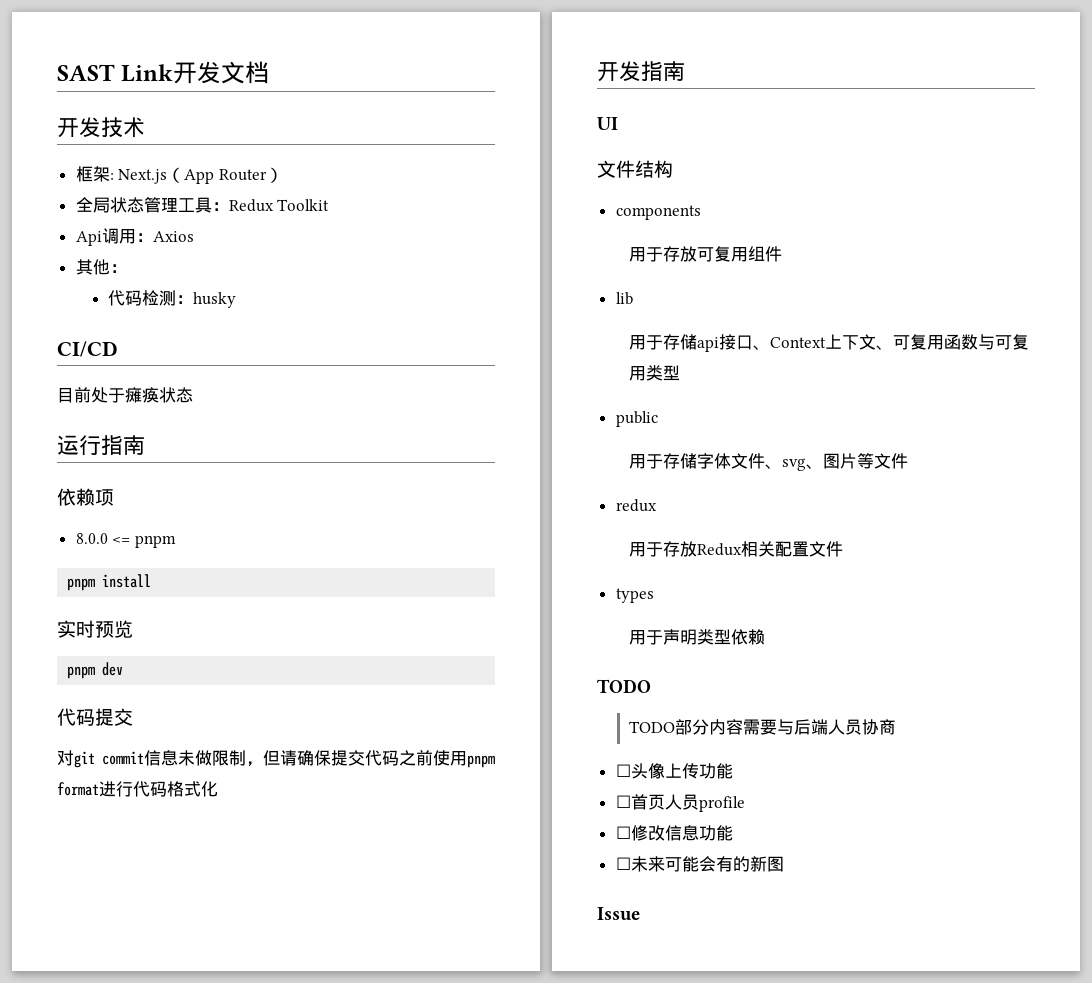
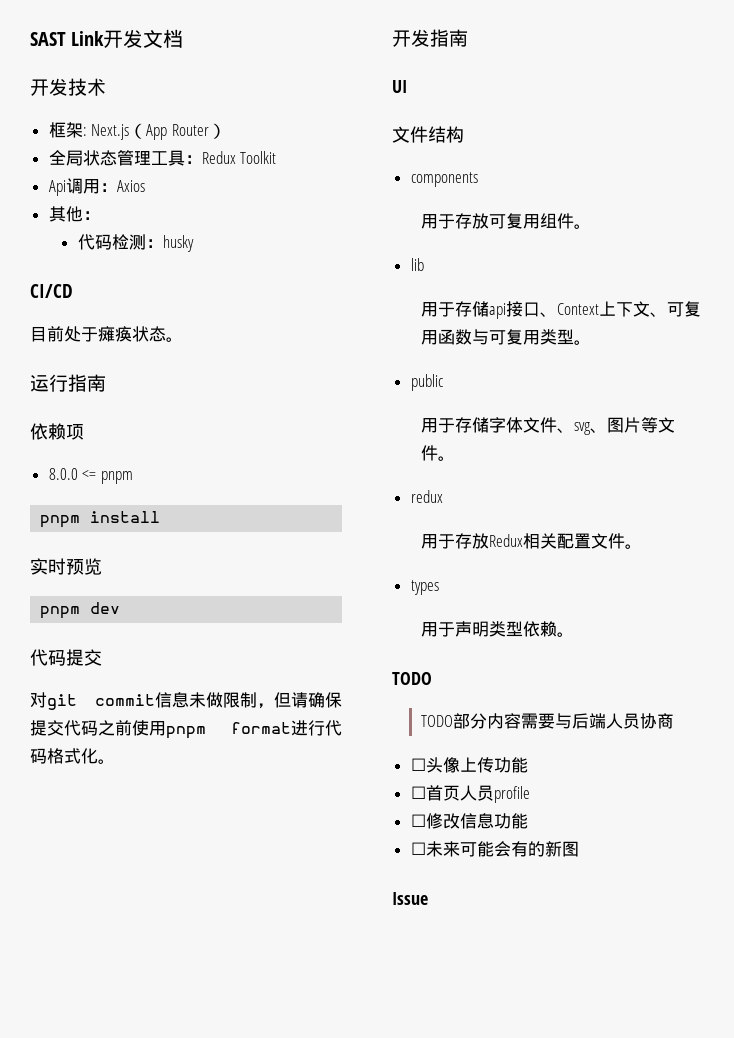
- 目前处于瘫痪状态
+ 目前处于瘫痪状态。
- 对git commit信息未做限制，但请确保提交代码之前使用pnpm format进行代码格式化
+ 对git commit信息未做限制，但请确保提交代码之前使用pnpm format进行代码格式化。
- 用于存放可复用组件
+ 用于存放可复用组件。
- 用于存储api接口、Context上下文、可复用函数与可复用类型
+ 用于存储api接口、Context上下文、可复用函数与可复用类型。
- 用于存储字体文件、svg、图片等文件
+ 用于存储字体文件、svg、图片等文件。
- 用于存放Redux相关配置文件
+ 用于存放Redux相关配置文件。
- 用于声明类型依赖
+ 用于声明类型依赖。

